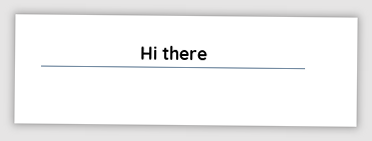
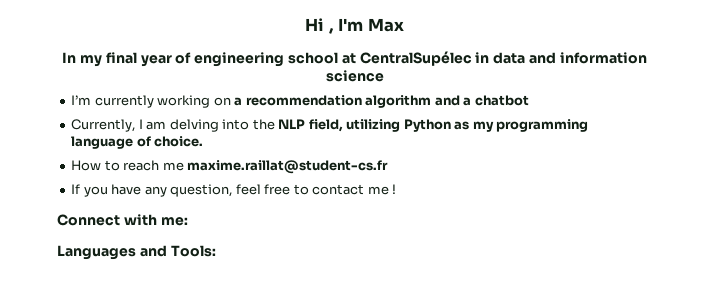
- Hi there
+ Hi , I'm Max
+ In my final year of engineering school at CentralSupélec in data and information science
+ I’m currently working on a recommendation algorithm and a chatbot
+ Currently, I am delving into the NLP field, utilizing Python as my programming language of choice.
+ How to reach me maxime.raillat@student-cs.fr
+ If you have any question, feel free to contact me !
+ Connect with me:
+ Languages and Tools:

